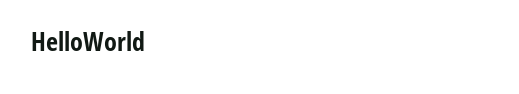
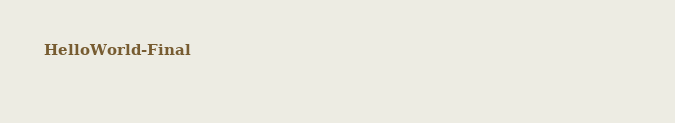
- HelloWorld
+ HelloWorld-Final

